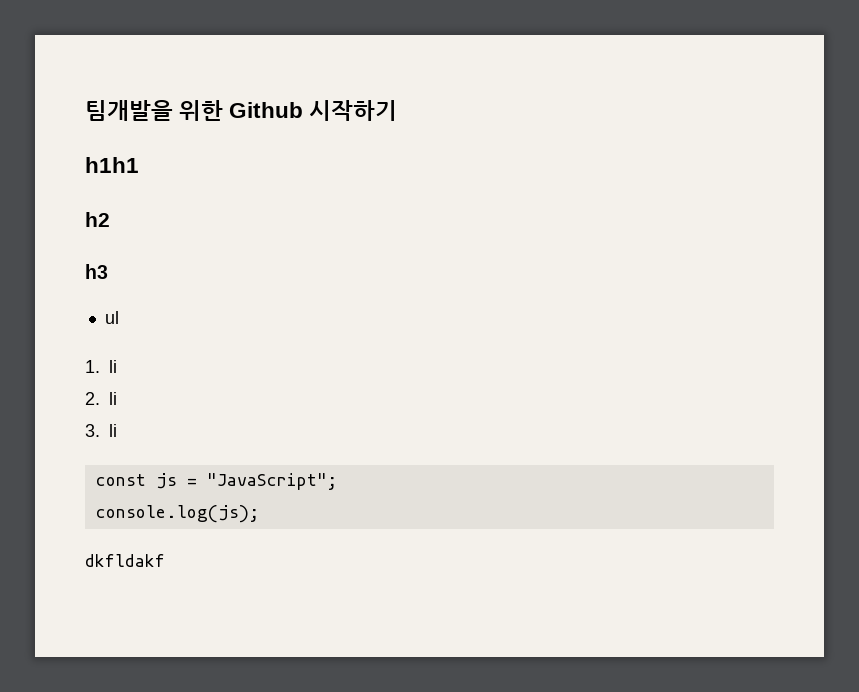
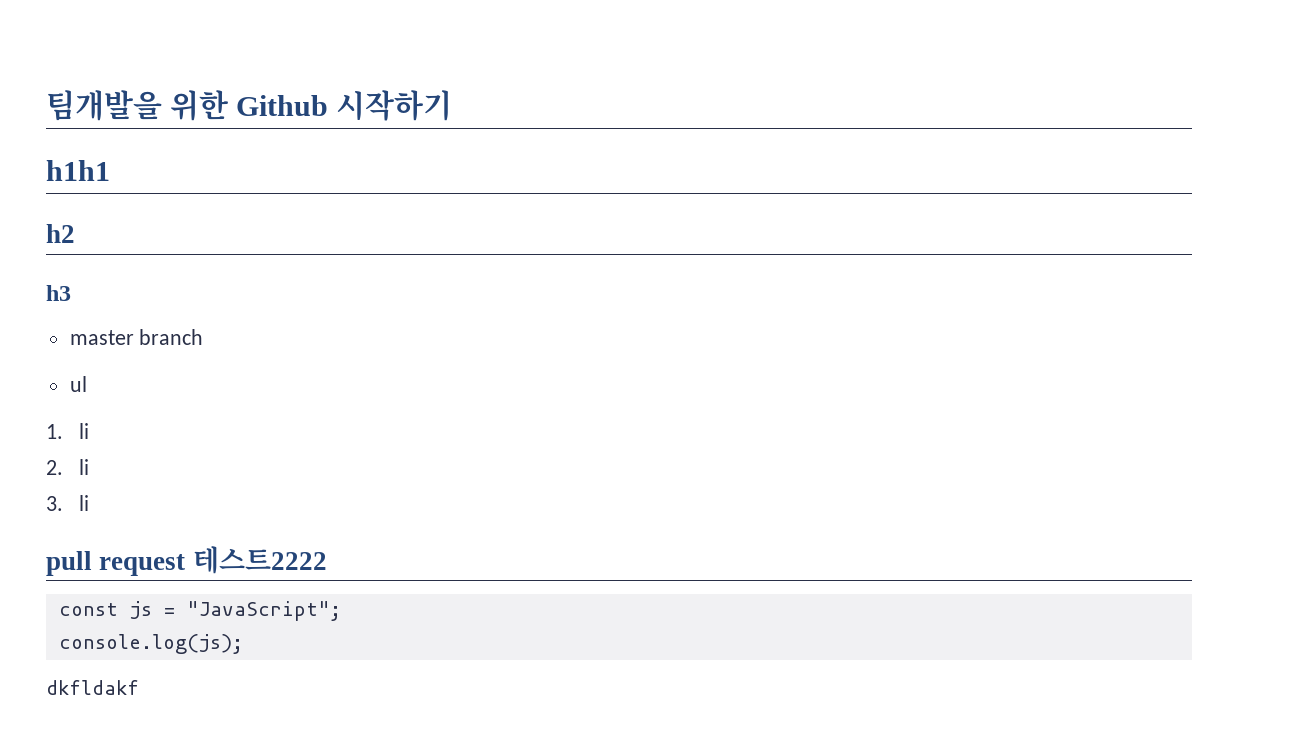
+ master branch
+ pull request 테스트2222

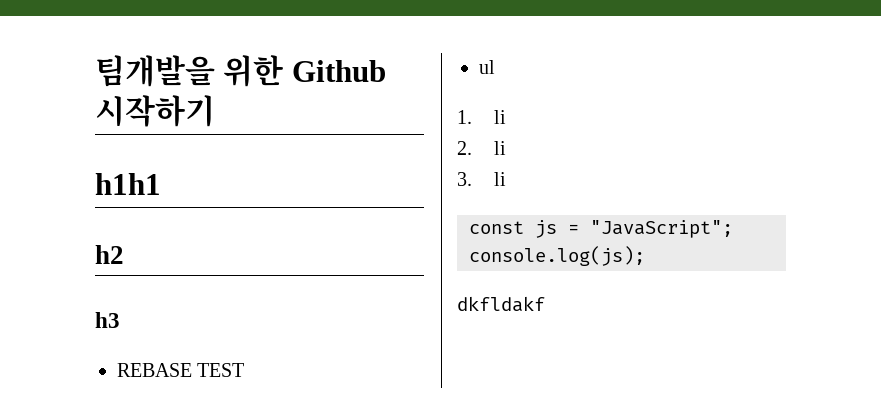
- master branch
+ REBASE TEST
- pull request 테스트2222

